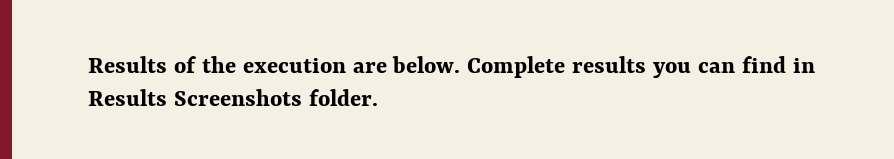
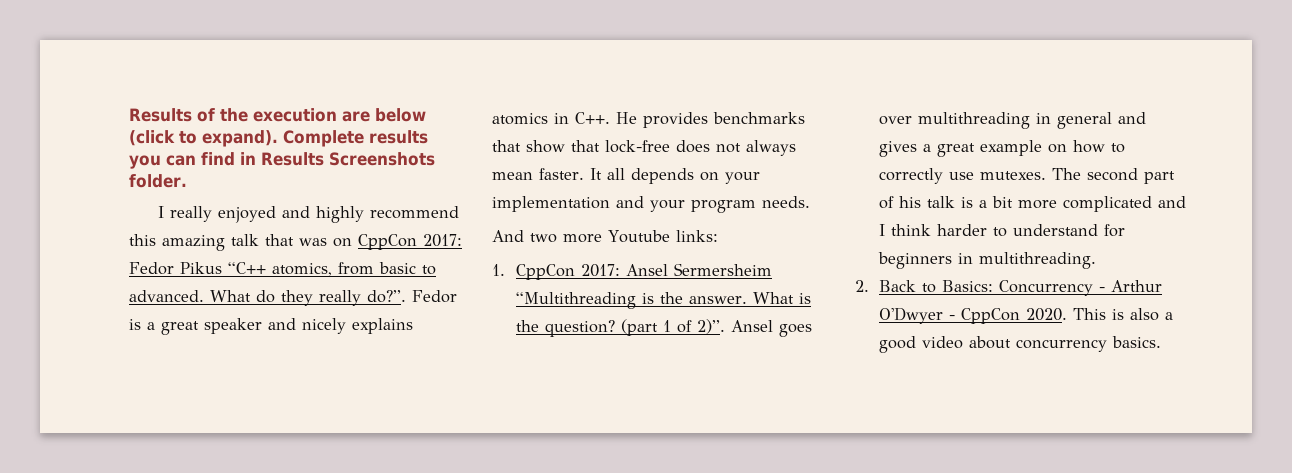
- Results of the execution are below.
+ Results of the execution are below (click to expand).
+ I really enjoyed and highly recommend this amazing talk that was on CppCon 2017: Fedor Pikus “C++ atomics, from basic to advanced. What do they really do?”. Fedor is a great speaker and nicely explains atomics in C++. He provides benchmarks that show that lock-free does not always mean faster. It all depends on your implementation and your program needs.
+ And two more Youtube links:
+ 1. CppCon 2017: Ansel Sermersheim “Multithreading is the answer. What is the question? (part 1 of 2)”. Ansel goes over multithreading in general and gives a great example on how to correctly use mutexes. The second part of his talk is a bit more complicated and I think harder to understand for beginners in multithreading.
+ 2. Back to Basics: Concurrency - Arthur O'Dwyer - CppCon 2020. This is also a good video about concurrency basics.

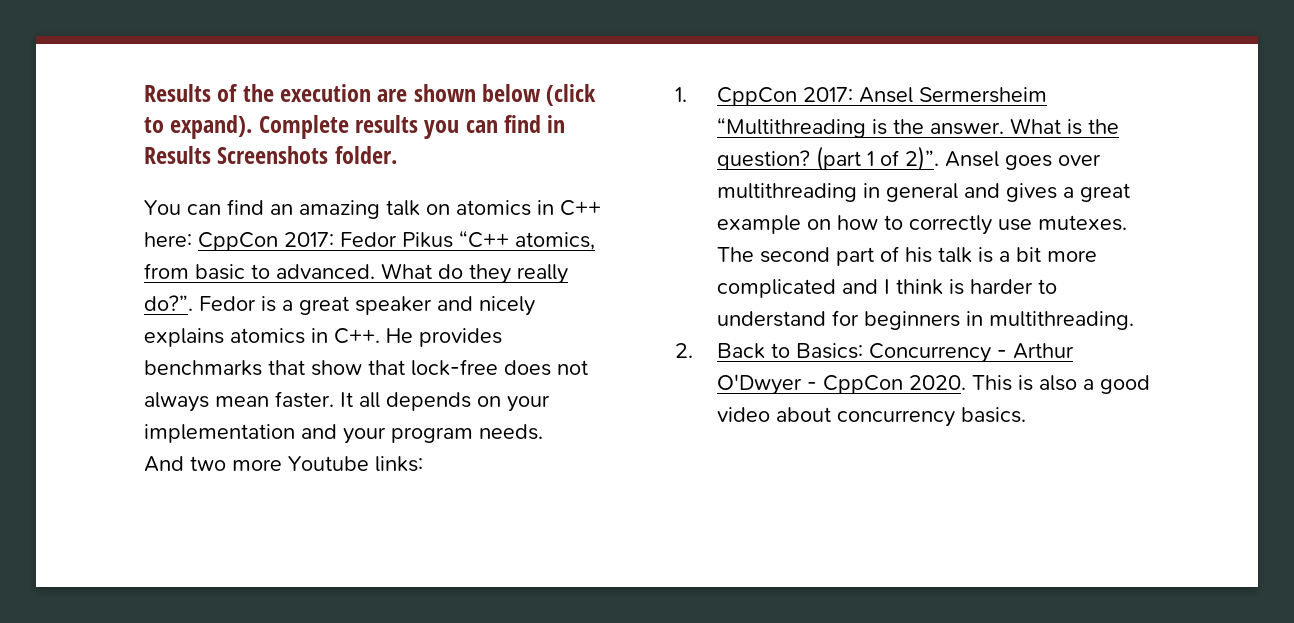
- Results of the execution are below (click to expand).
+ Results of the execution are shown below (click to expand).
- I really enjoyed and highly recommend this amazing talk that was on CppCon 2017: Fedor Pikus “C++ atomics, from basic to advanced.
+ You can find an amazing talk on atomics in C++ here: CppCon 2017: Fedor Pikus “C++ atomics, from basic to advanced.
- The second part of his talk is a bit more complicated and I think harder to understand for beginners in multithreading.
+ The second part of his talk is a bit more complicated and I think is harder to understand for beginners in multithreading.

